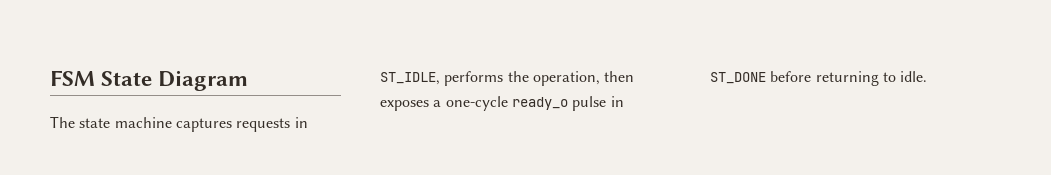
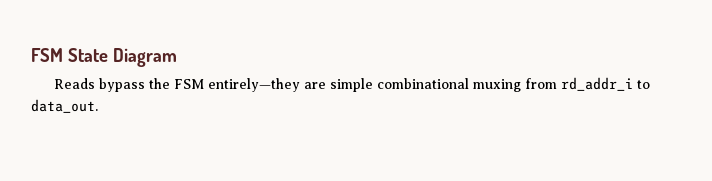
- The state machine captures requests in ST_IDLE, performs the operation, then exposes a one-cycle ready_o pulse in ST_DONE before returning to idle.
+ Reads bypass the FSM entirely—they are simple combinational muxing from rd_addr_i to data_out.

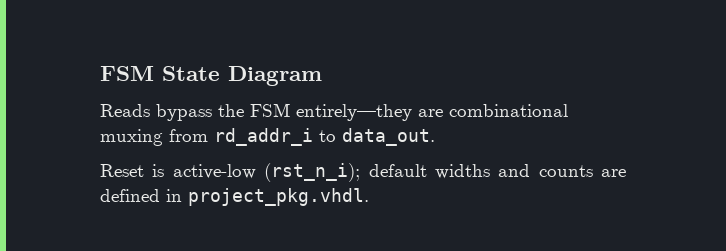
- Reads bypass the FSM entirely—they are simple combinational muxing from rd_addr_i to data_out.
+ Reads bypass the FSM entirely—they are combinational muxing from rd_addr_i to data_out.
+ Reset is active-low (rst_n_i); default widths and counts are defined in project_pkg.vhdl.

